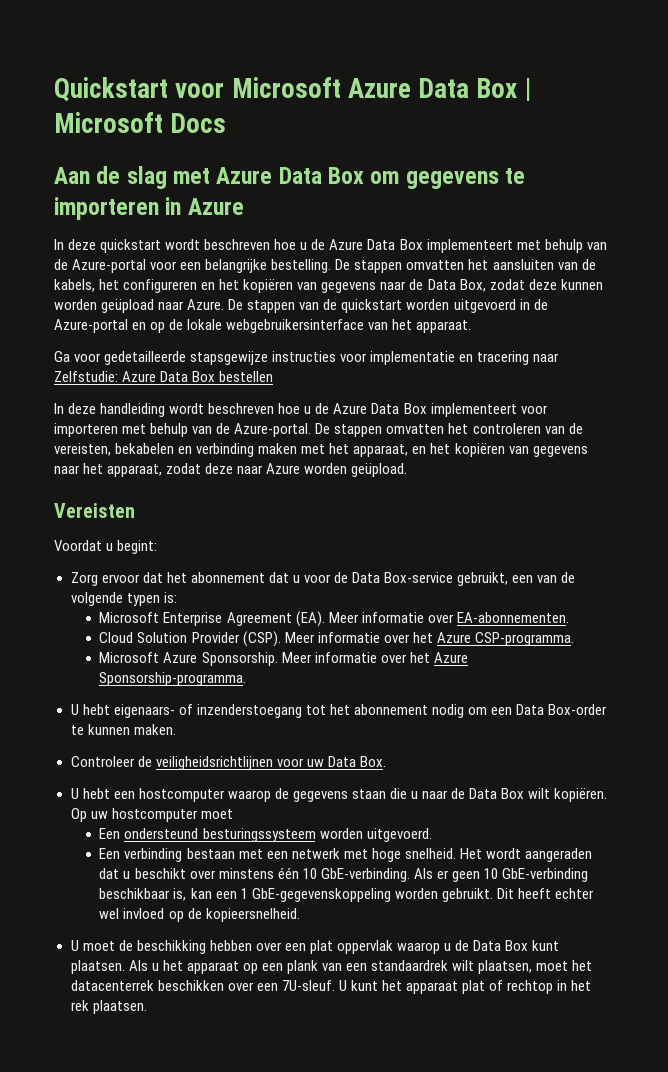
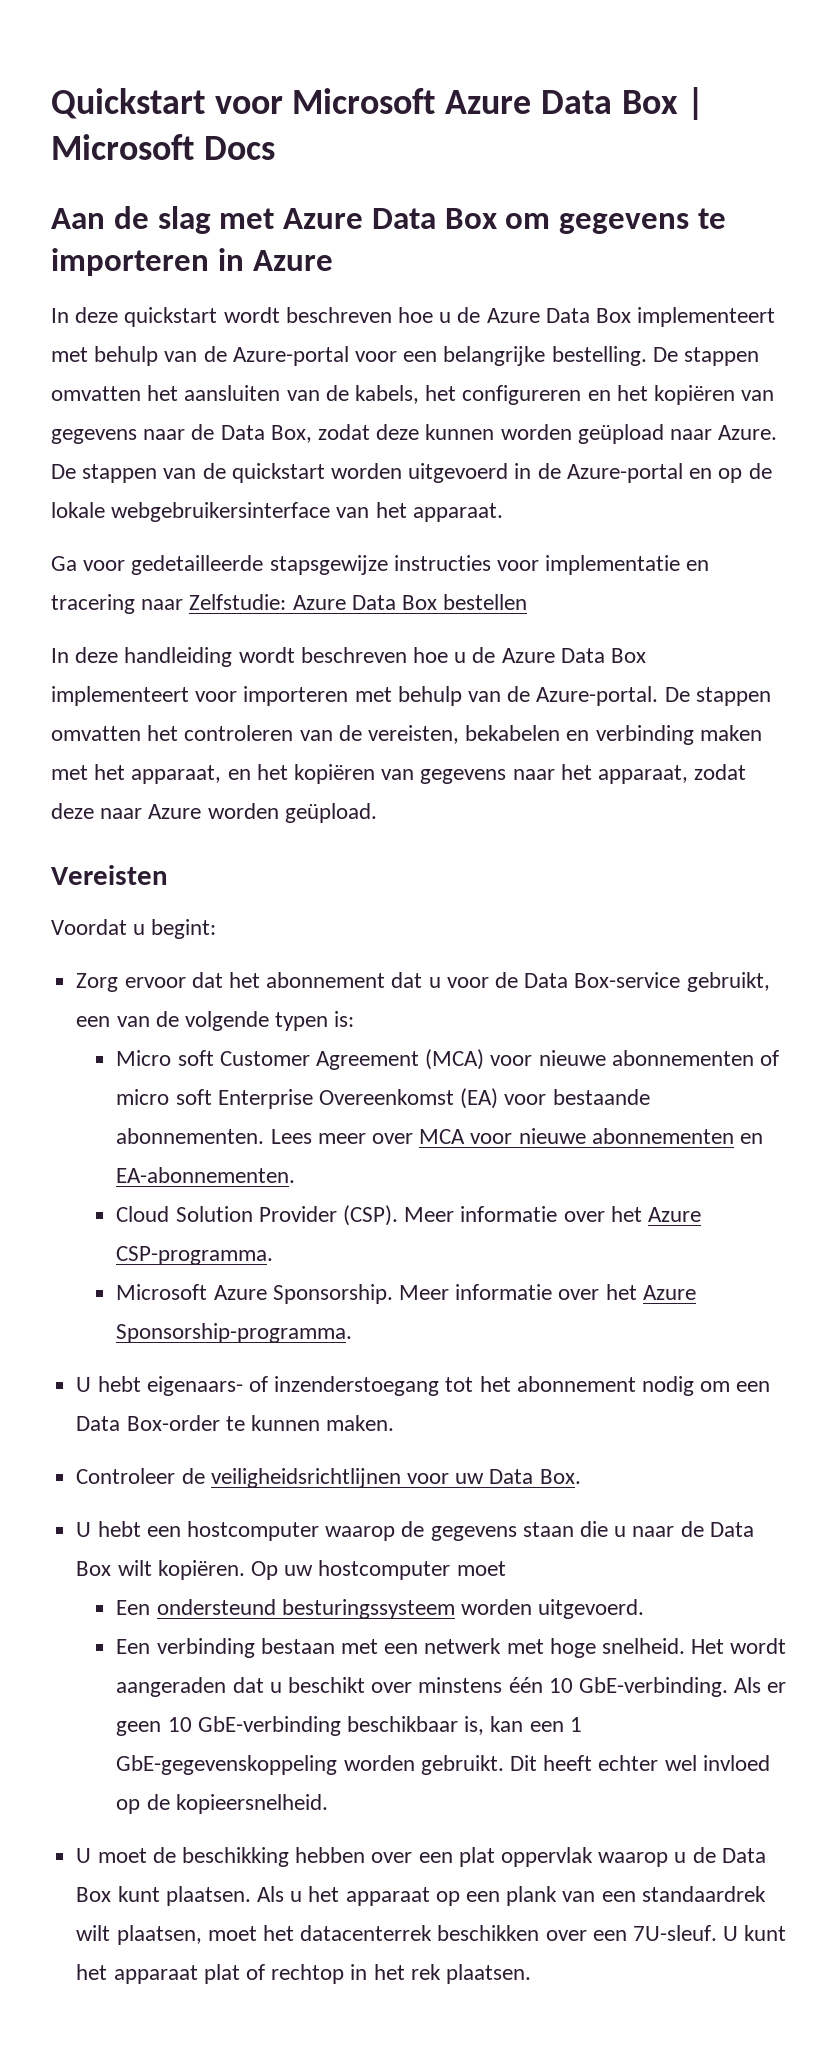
- Microsoft Enterprise Agreement (EA). Meer informatie over EA-abonnementen.
+ Micro soft Customer Agreement (MCA) voor nieuwe abonnementen of micro soft Enterprise Overeenkomst (EA) voor bestaande abonnementen. Lees meer over MCA voor nieuwe abonnementen en EA-abonnementen.

